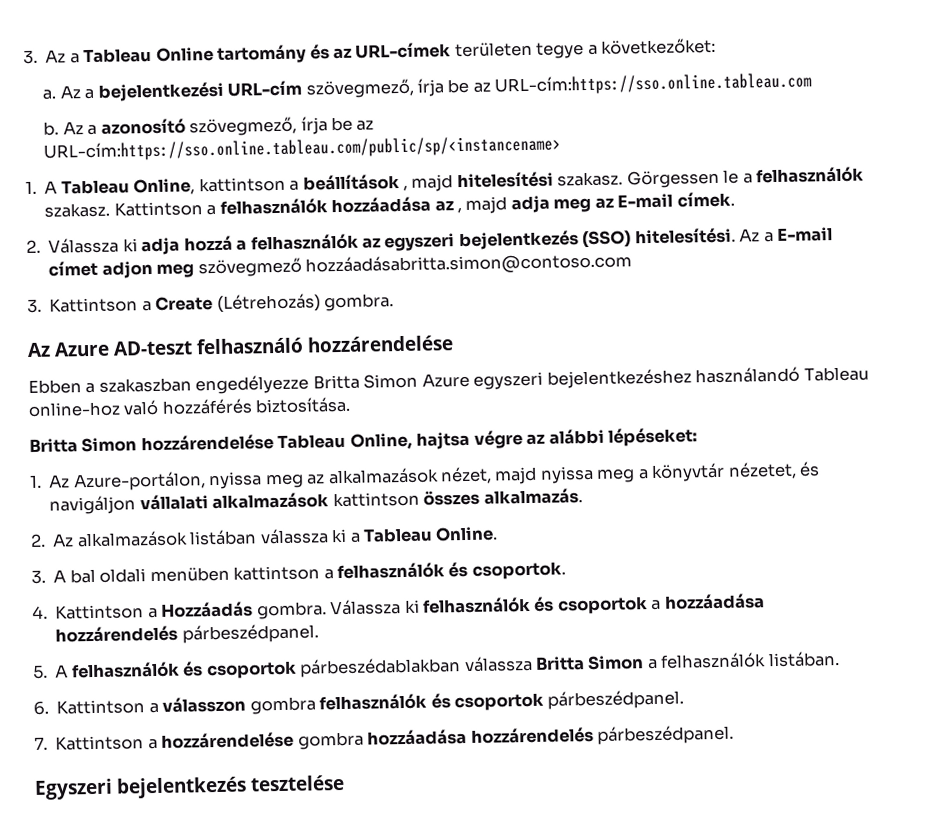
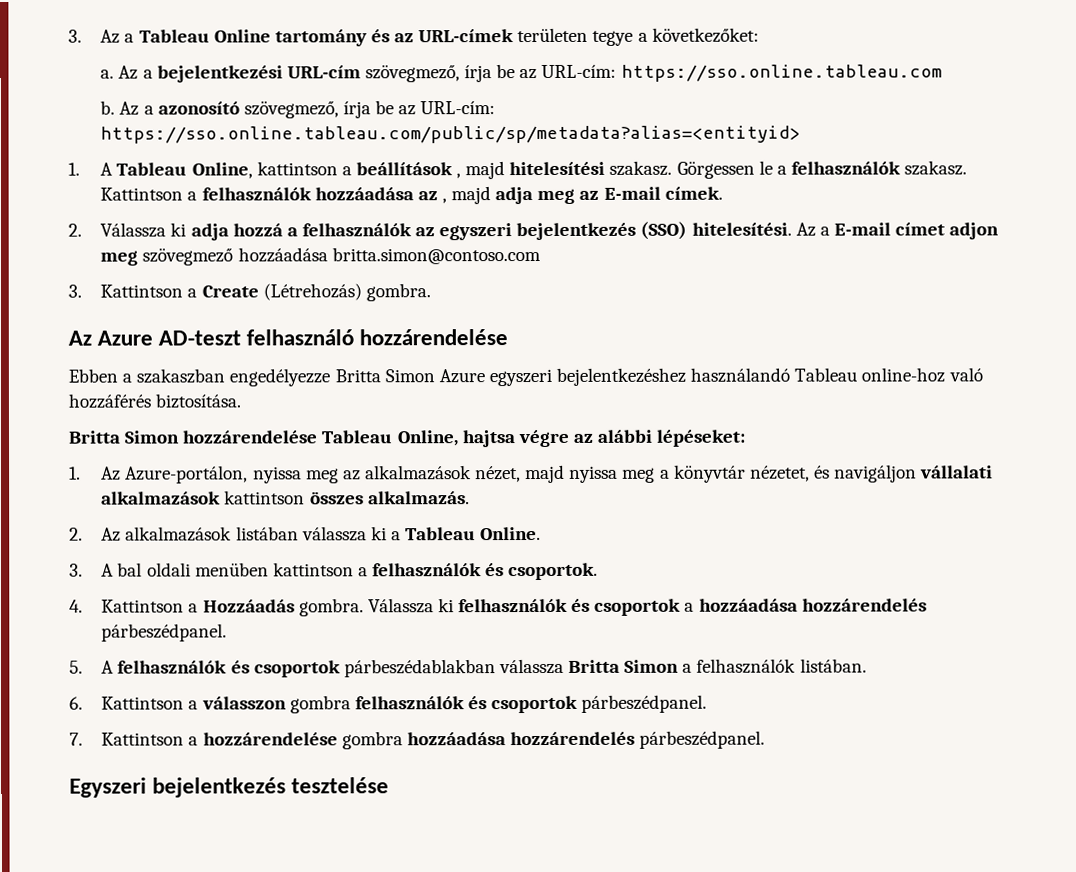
- Az a bejelentkezési URL-cím szövegmező, írja be az URL-cím:https://sso.online.tableau.com
+ Az a bejelentkezési URL-cím szövegmező, írja be az URL-cím: https://sso.online.tableau.com
- Az a azonosító szövegmező, írja be az URL-cím:https://sso.online.tableau.com/public/sp/<instancename>
+ Az a azonosító szövegmező, írja be az URL-cím: https://sso.online.tableau.com/public/sp/metadata?alias=<entityid>
- Az a E-mail címet adjon meg szövegmező hozzáadásabritta.simon@contoso.com
+ Az a E-mail címet adjon meg szövegmező hozzáadása britta.simon@contoso.com

